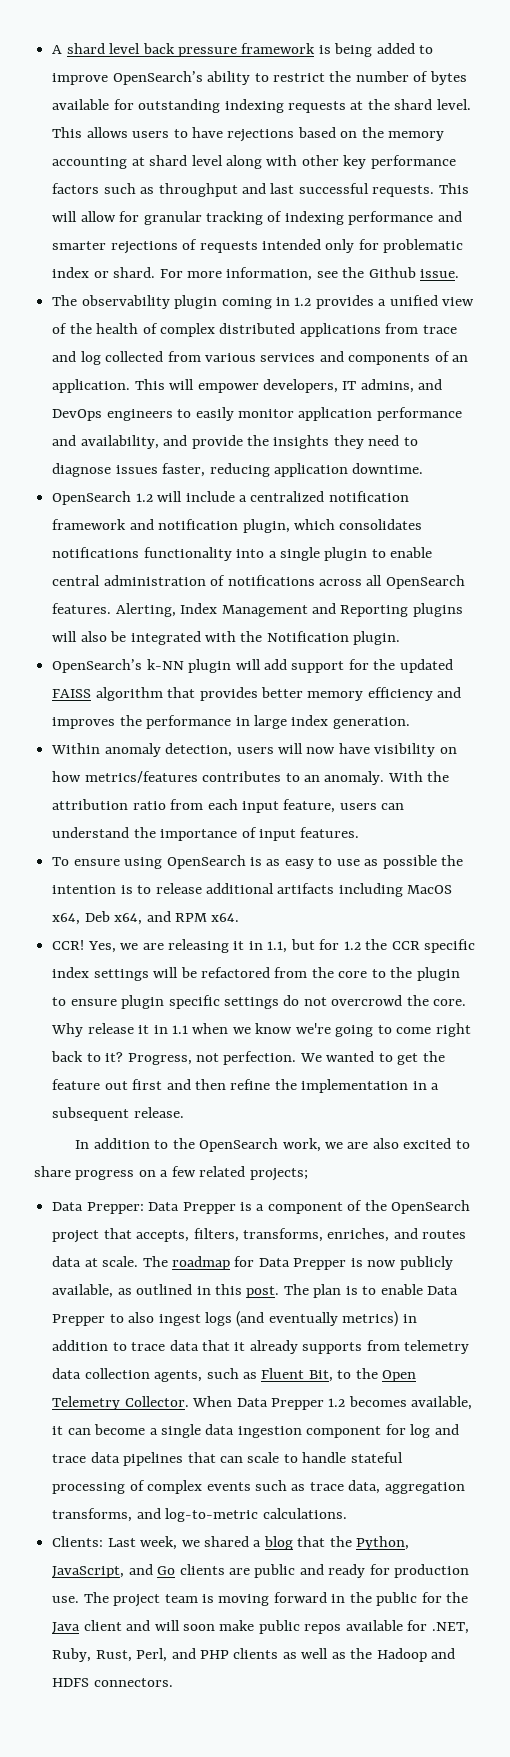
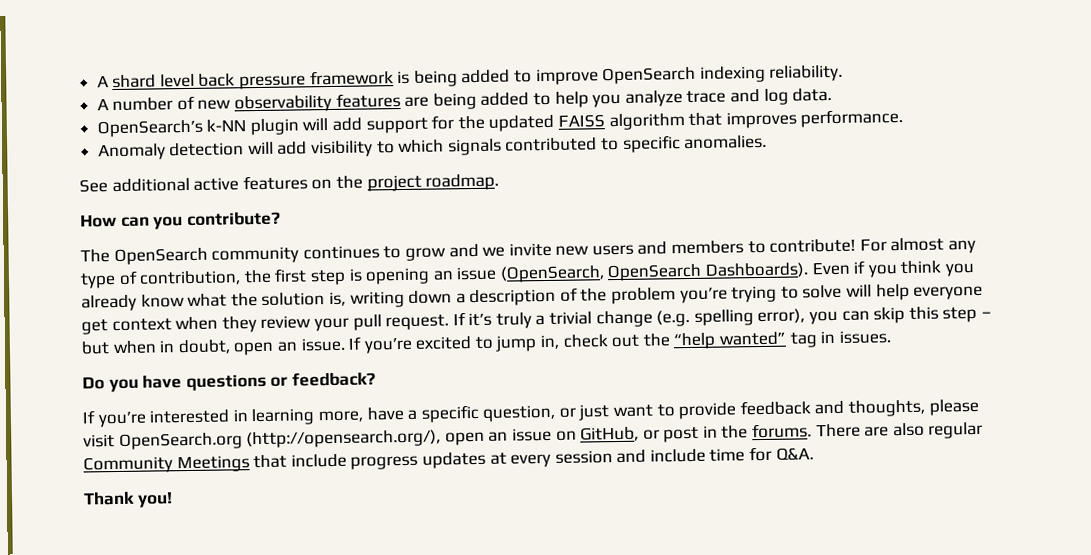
- A shard level back pressure framework is being added to improve OpenSearch’s ability to restrict the number of bytes available for outstanding indexing requests at the shard level. This allows users to have rejections based on the memory accounting at shard level along with other key performance factors such as throughput and last successful requests. This will allow for granular tracking of indexing performance and smarter rejections of requests intended only for problematic index or shard. For more information, see the Github issue.
- The observability plugin coming in 1.2 provides a unified view of the health of complex distributed applications from trace and log collected from various services and components of an application. This will empower developers, IT admins, and DevOps engineers to easily monitor application performance and availability, and provide the insights they need to diagnose issues faster, reducing application downtime.
- OpenSearch 1.2 will include a centralized notification framework and notification plugin, which consolidates notifications functionality into a single plugin to enable central administration of notifications across all OpenSearch features. Alerting, Index Management and Reporting plugins will also be integrated with the Notification plugin.
+ A shard level back pressure framework is being added to improve OpenSearch indexing reliability.
+ A number of new observability features are being added to help you analyze trace and log data.
- OpenSearch’s k-NN plugin will add support for the updated FAISS algorithm that provides better memory efficiency and improves the performance in large index generation.
- Within anomaly detection, users will now have visibility on how metrics/features contributes to an anomaly. With the attribution ratio from each input feature, users can understand the importance of input features.
- To ensure using OpenSearch is as easy to use as possible the intention is to release additional artifacts including MacOS x64, Deb x64, and RPM x64.
- CCR! Yes, we are releasing it in 1.1, but for 1.2 the CCR specific index settings will be refactored from the core to the plugin to ensure plugin specific settings do not overcrowd the core. Why release it in 1.1 when we know we're going to come right back to it? Progress, not perfection. We wanted to get the feature out first and then refine the implementation in a subsequent release.
- In addition to the OpenSearch work, we are also excited to share progress on a few related projects;
- Data Prepper: Data Prepper is a component of the OpenSearch project that accepts, filters, transforms, enriches, and routes data at scale. The roadmap for Data Prepper is now publicly available, as outlined in this post. The plan is to enable Data Prepper to also ingest logs (and eventually metrics) in addition to trace data that it already supports from telemetry data collection agents, such as Fluent Bit, to the Open Telemetry Collector. When Data Prepper 1.2 becomes available, it can become a single data ingestion component for log and trace data pipelines that can scale to handle stateful processing of complex events such as trace data, aggregation transforms, and log-to-metric calculations.
- Clients: Last week, we shared a blog that the Python, JavaScript, and Go clients are public and ready for production use. The project team is moving forward in the public for the Java client and will soon make public repos available for .NET, Ruby, Rust, Perl, and PHP clients as well as the Hadoop and HDFS connectors.
+ OpenSearch’s k-NN plugin will add support for the updated FAISS algorithm that improves performance.
+ Anomaly detection will add visibility to which signals contributed to specific anomalies.
+ See additional active features on the project roadmap.
+ How can you contribute?
+ The OpenSearch community continues to grow and we invite new users and members to contribute! For almost any type of contribution, the first step is opening an issue (OpenSearch, OpenSearch Dashboards). Even if you think you already know what the solution is, writing down a description of the problem you’re trying to solve will help everyone get context when they review your pull request. If it’s truly a trivial change (e.g. spelling error), you can skip this step – but when in doubt, open an issue. If you’re excited to jump in, check out the “help wanted” tag in issues.
+ Do you have questions or feedback?
+ If you’re interested in learning more, have a specific question, or just want to provide feedback and thoughts, please visit OpenSearch.org (http://opensearch.org/), open an issue on GitHub, or post in the forums. There are also regular Community Meetings that include progress updates at every session and include time for Q&A.
+ Thank you!

